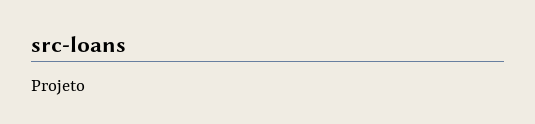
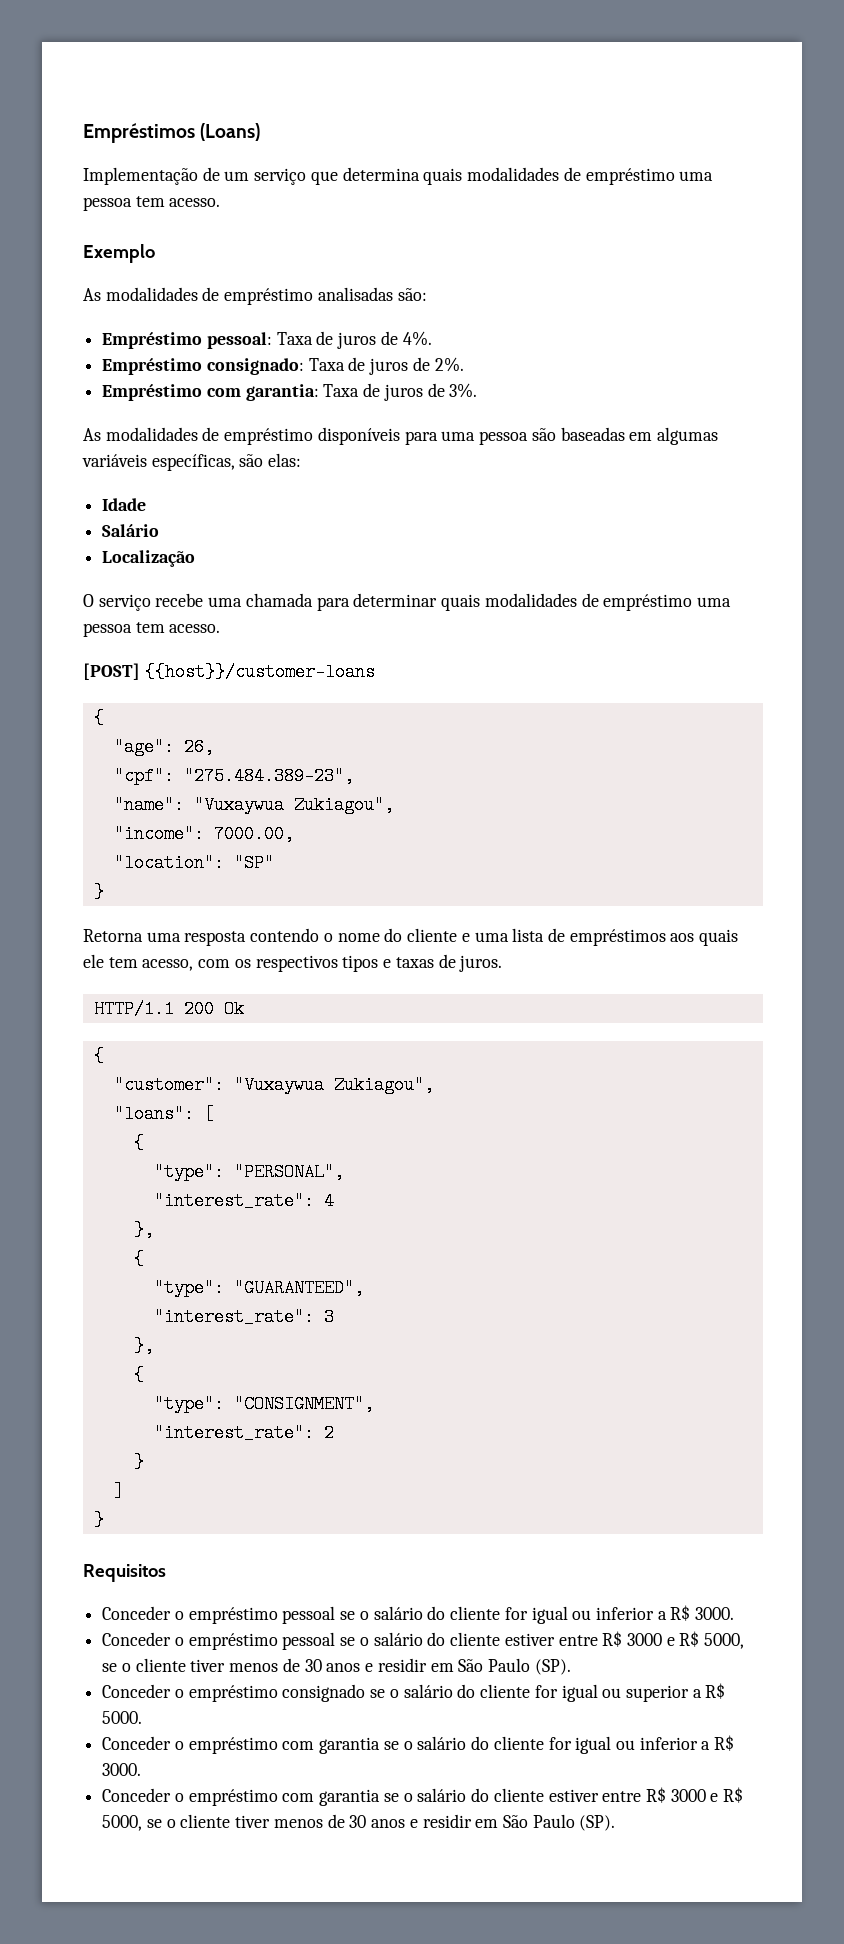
- src-loans
- Projeto
+ Empréstimos (Loans)
+ Implementação de um serviço que determina quais modalidades de empréstimo uma pessoa tem acesso.
+ Exemplo
+ As modalidades de empréstimo analisadas são:
+ Empréstimo pessoal: Taxa de juros de 4%.
+ Empréstimo consignado: Taxa de juros de 2%.
+ Empréstimo com garantia: Taxa de juros de 3%.
+ As modalidades de empréstimo disponíveis para uma pessoa são baseadas em algumas variáveis específicas, são elas:
+ Idade
+ Salário
+ Localização
+ O serviço recebe uma chamada para determinar quais modalidades de empréstimo uma pessoa tem acesso.
+ [POST] {{host}}/customer-loans
+ {
+ "age": 26,
+ "cpf": "275.484.389-23",
+ "name": "Vuxaywua Zukiagou",
+ "income": 7000.00,
+ "location": "SP"
+ }
+ Retorna uma resposta contendo o nome do cliente e uma lista de empréstimos aos quais ele tem acesso, com os respectivos tipos e taxas de juros.
+ HTTP/1.1 200 Ok
+ {
+ "customer": "Vuxaywua Zukiagou",
+ "loans": [
+ {
+ "type": "PERSONAL",
+ "interest_rate": 4
+ },
+ {
+ "type": "GUARANTEED",
+ "interest_rate": 3
+ },
+ {
+ "type": "CONSIGNMENT",
+ "interest_rate": 2
+ }
+ ]
+ }
+ Requisitos
+ Conceder o empréstimo pessoal se o salário do cliente for igual ou inferior a R$ 3000.
+ Conceder o empréstimo pessoal se o salário do cliente estiver entre R$ 3000 e R$ 5000, se o cliente tiver menos de 30 anos e residir em São Paulo (SP).
+ Conceder o empréstimo consignado se o salário do cliente for igual ou superior a R$ 5000.
+ Conceder o empréstimo com garantia se o salário do cliente for igual ou inferior a R$ 3000.
+ Conceder o empréstimo com garantia se o salário do cliente estiver entre R$ 3000 e R$ 5000, se o cliente tiver menos de 30 anos e residir em São Paulo (SP).

